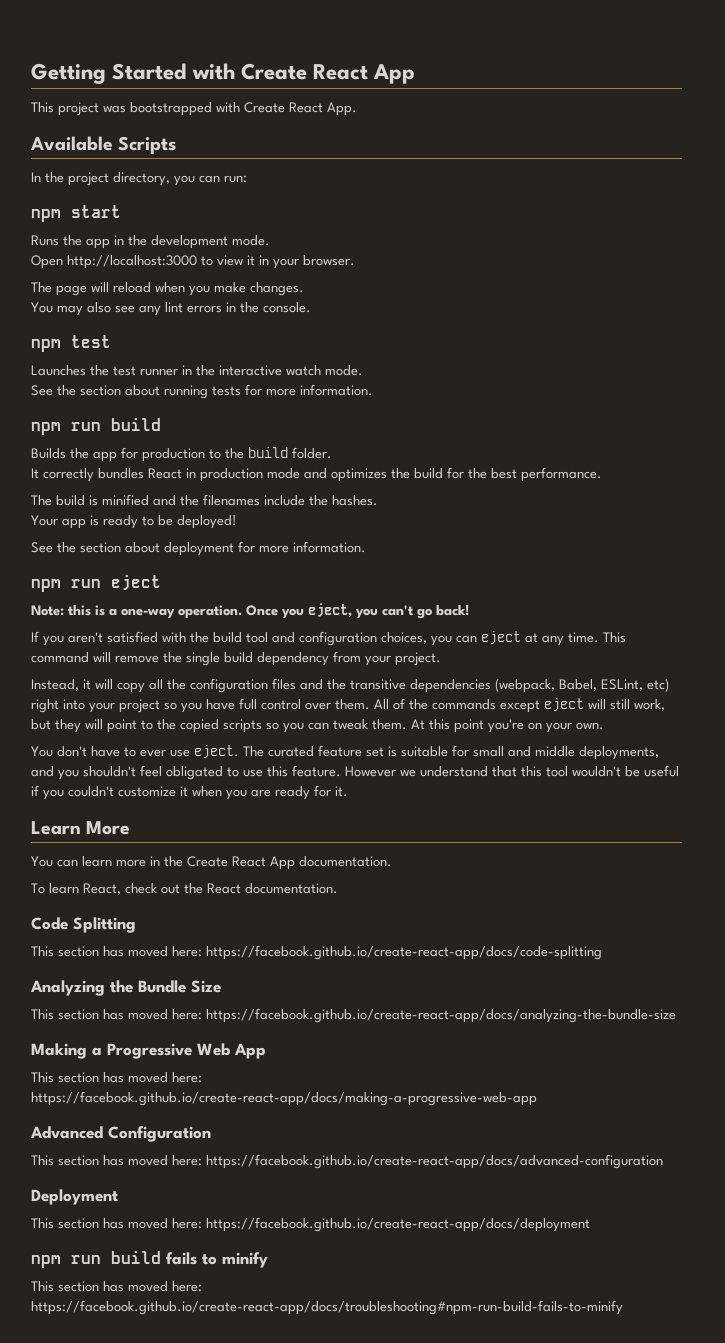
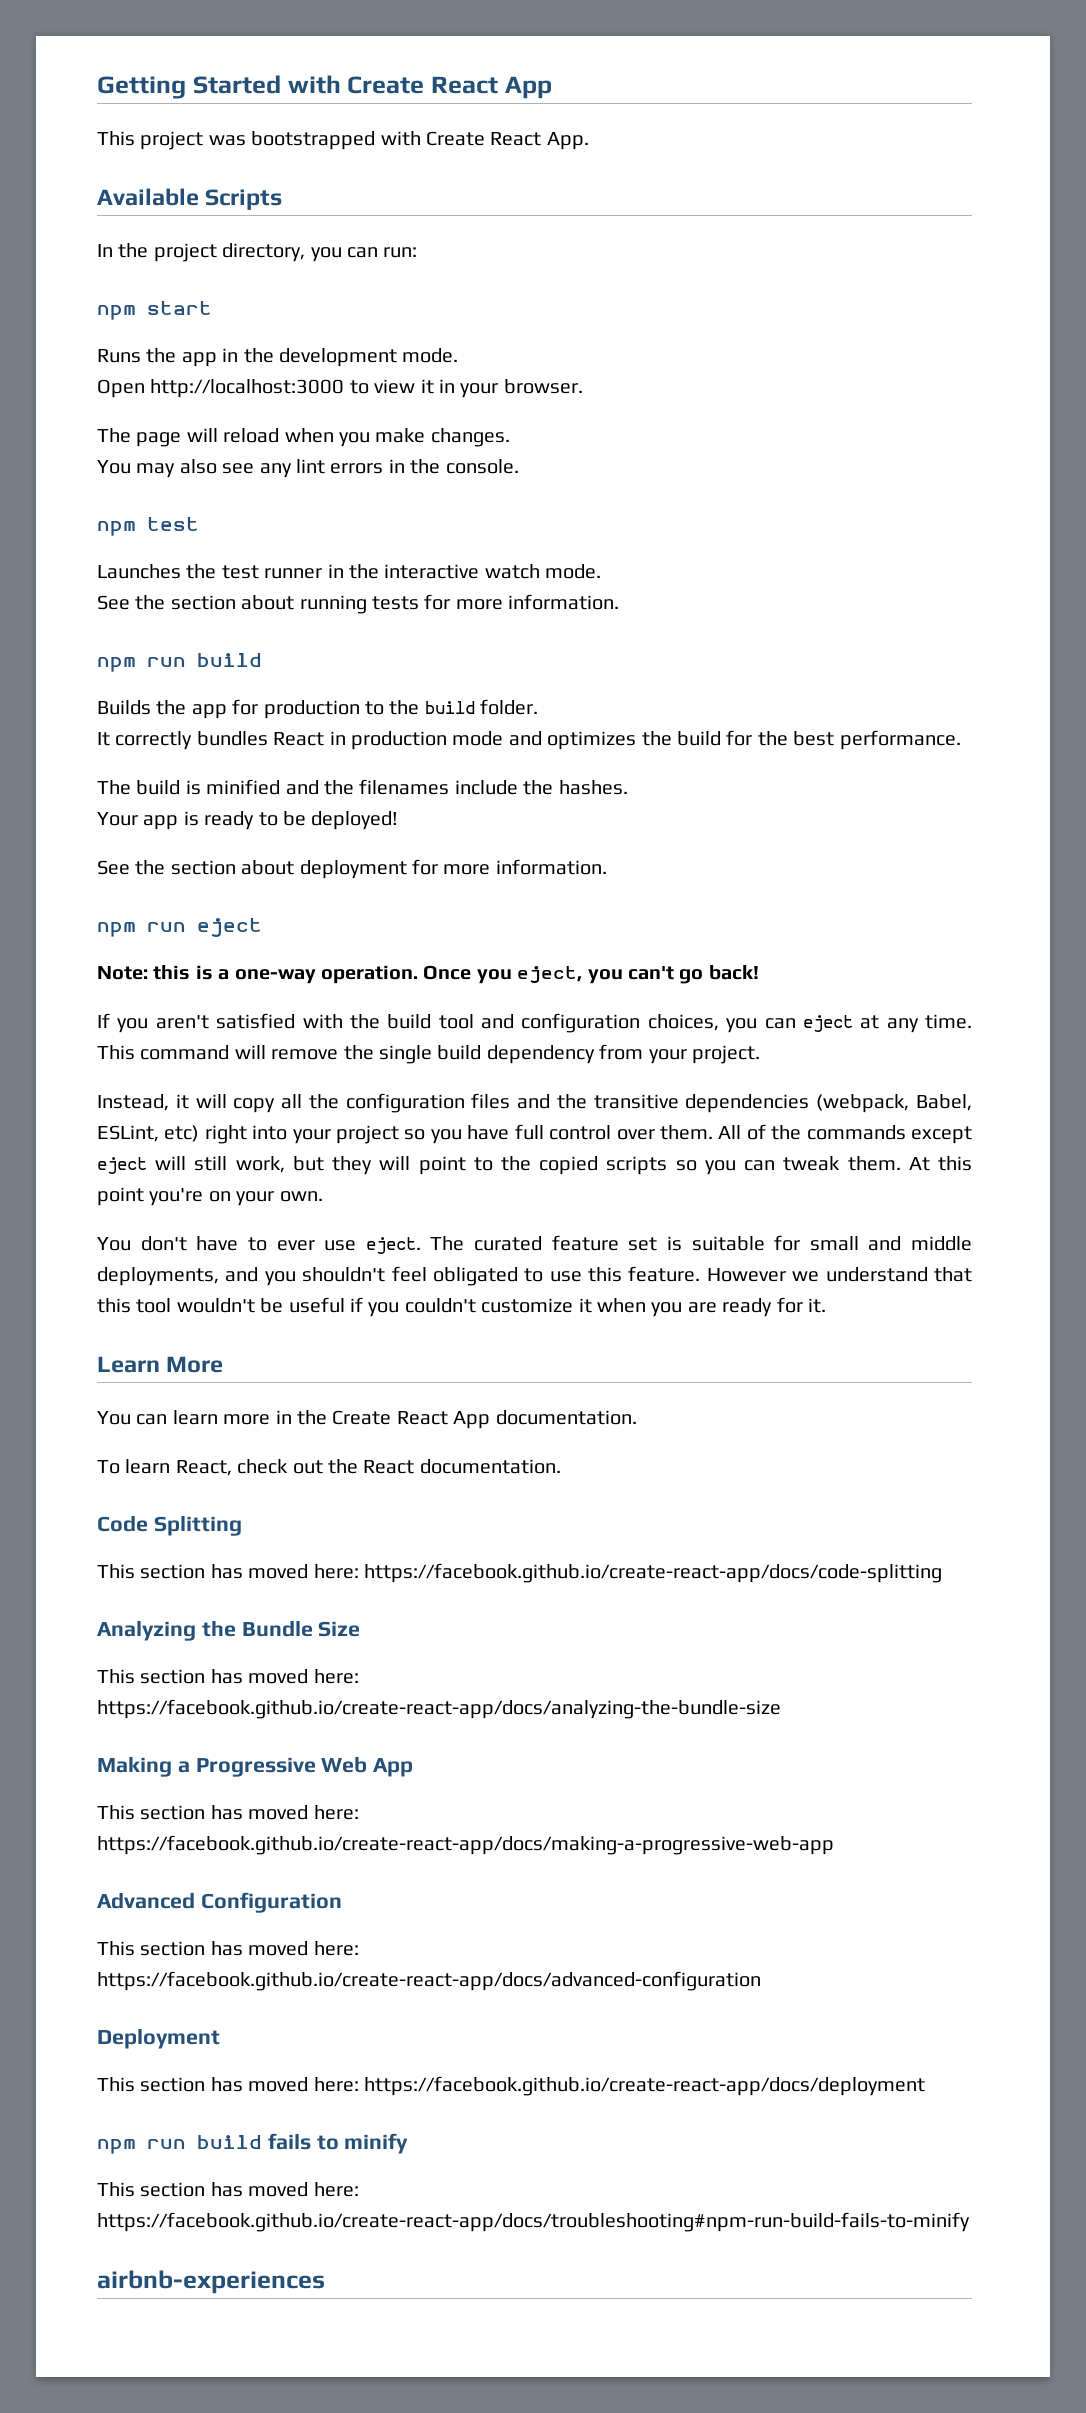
+ airbnb-experiences

